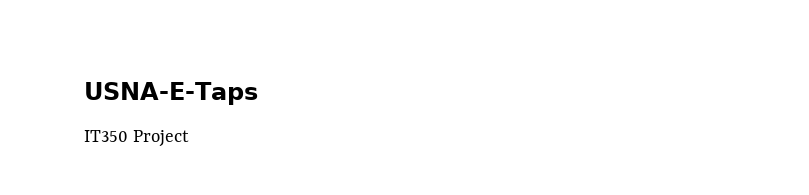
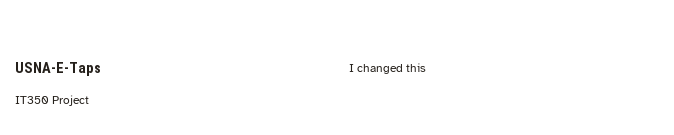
+ I changed this

